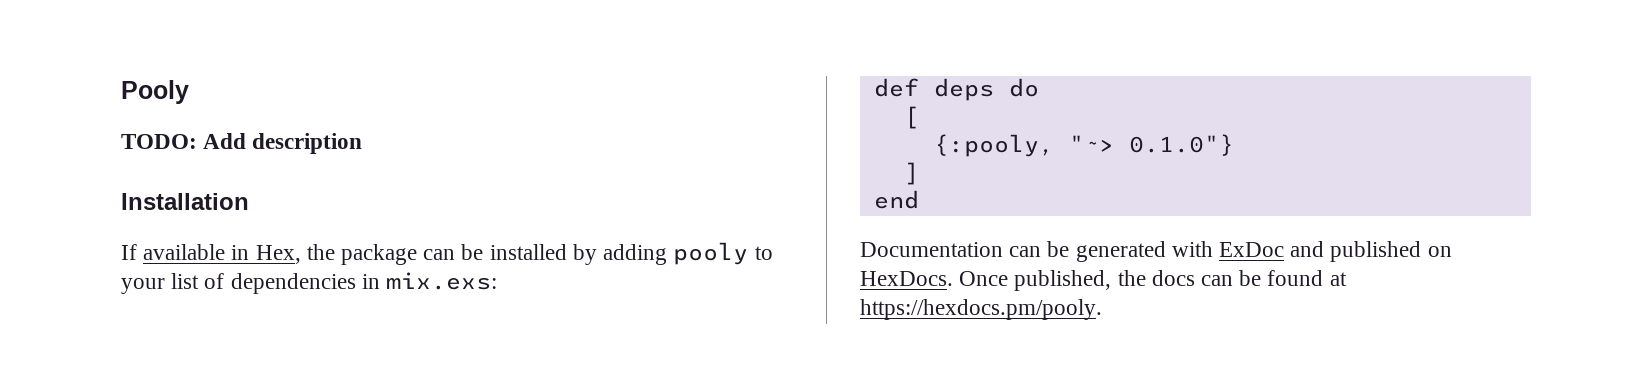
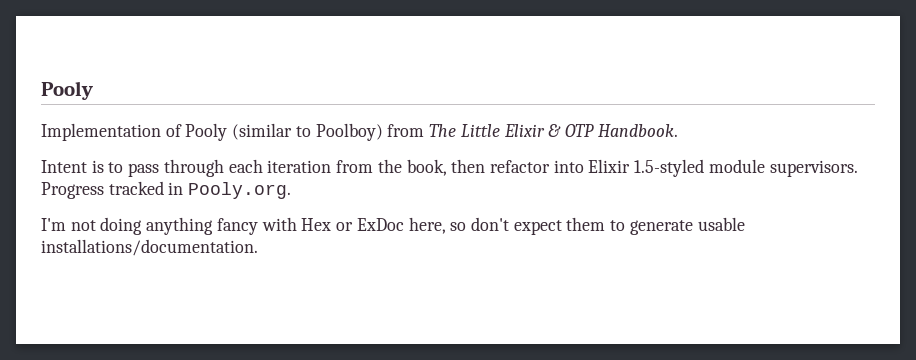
- TODO: Add description
- Installation
- If available in Hex, the package can be installed by adding pooly to your list of dependencies in mix.exs:
- def deps do
- [
- {:pooly, "~> 0.1.0"}
- ]
- end
- Documentation can be generated with ExDoc and published on HexDocs. Once published, the docs can be found at https://hexdocs.pm/pooly.
+ Implementation of Pooly (similar to Poolboy) from The Little Elixir & OTP Handbook.
+ Intent is to pass through each iteration from the book, then refactor into Elixir 1.5-styled module supervisors. Progress tracked in Pooly.org.
+ I'm not doing anything fancy with Hex or ExDoc here, so don't expect them to generate usable installations/documentation.

